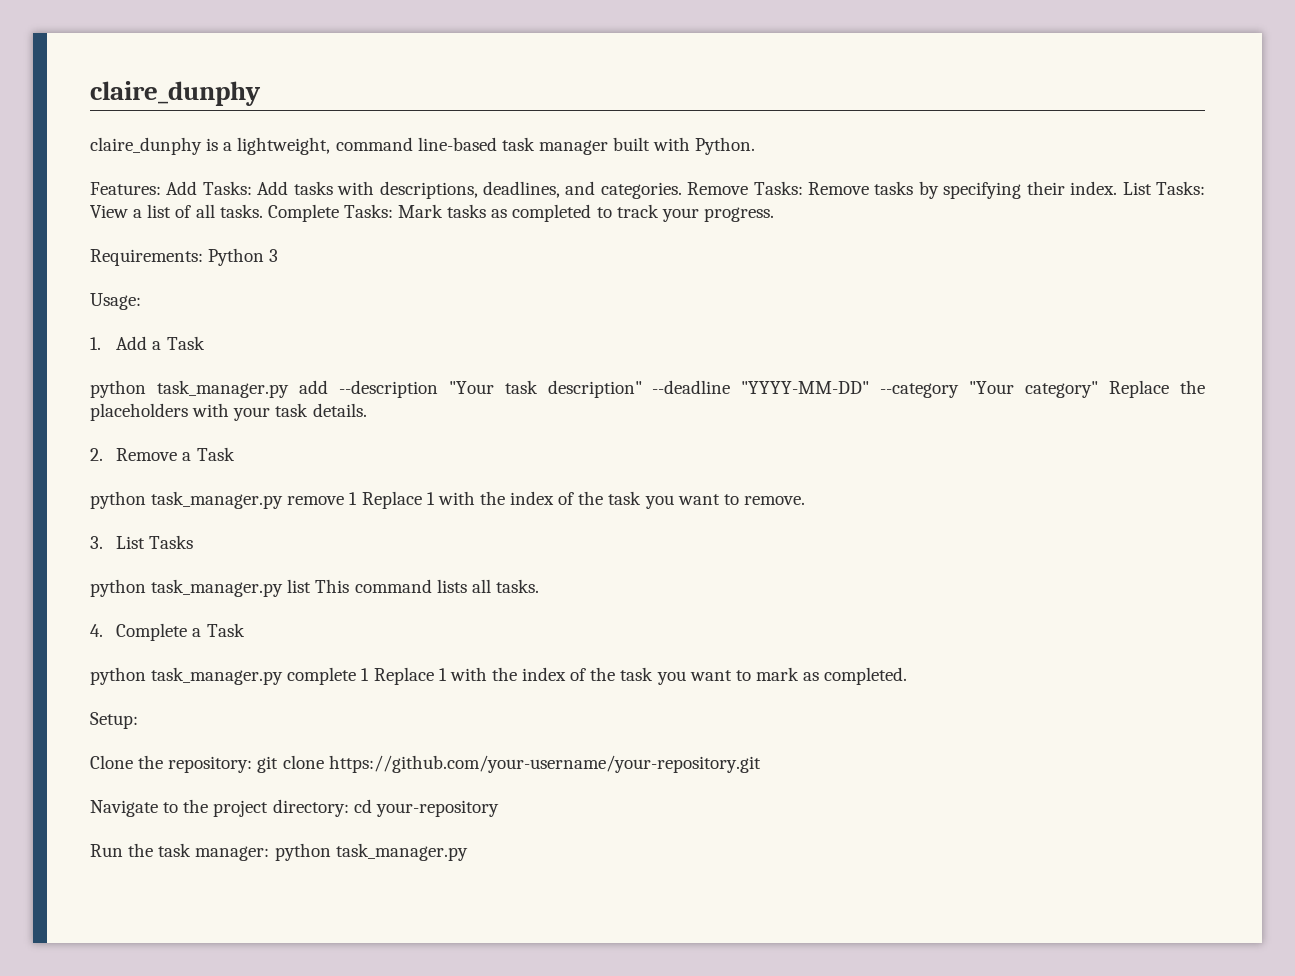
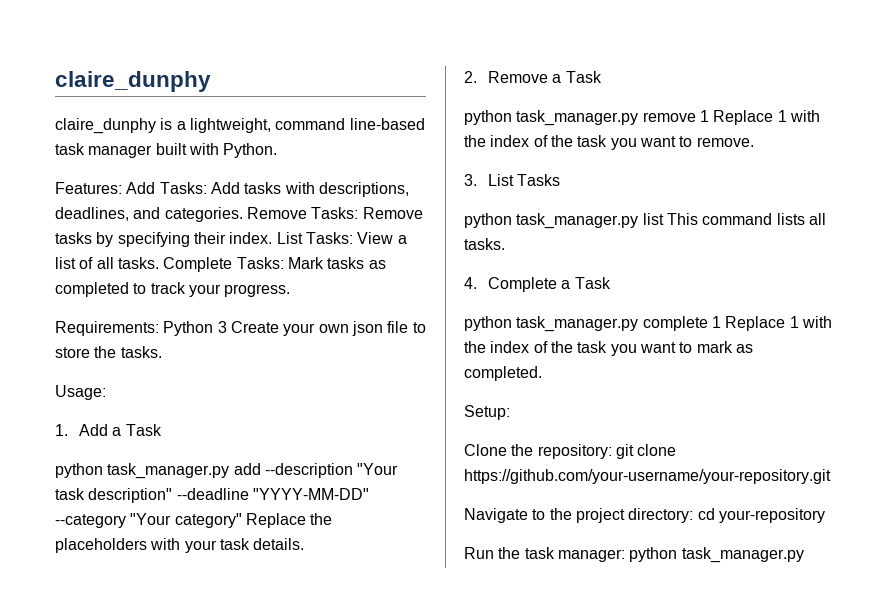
- Requirements: Python 3
+ Requirements: Python 3 Create your own json file to store the tasks.

